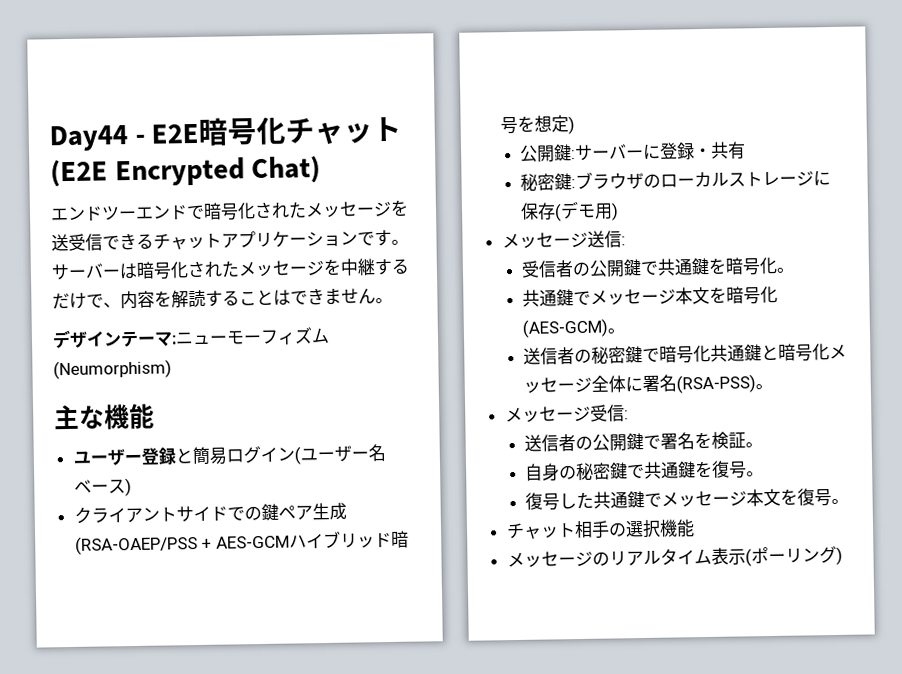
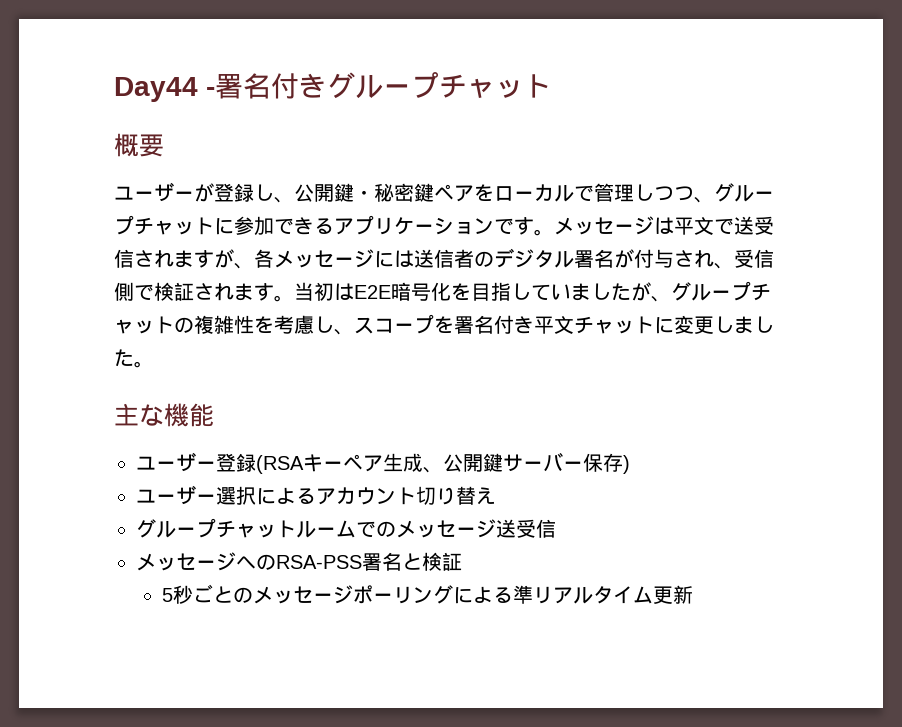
- Day44 - E2E暗号化チャット(E2E Encrypted Chat)
- エンドツーエンドで暗号化されたメッセージを送受信できるチャットアプリケーションです。
+ Day44 -署名付きグループチャット
+ 概要
+ ユーザーが登録し、公開鍵・秘密鍵ペアをローカルで管理しつつ、グループチャットに参加できるアプリケーションです。
- サーバーは暗号化されたメッセージを中継するだけで、内容を解読することはできません。
- デザインテーマ:ニューモーフィズム(Neumorphism)
+ メッセージは平文で送受信されますが、各メッセージには送信者のデジタル署名が付与され、受信側で検証されます。当初はE2E暗号化を目指していましたが、グループチャットの複雑性を考慮し、スコープを署名付き平文チャットに変更しました。
- ユーザー登録と簡易ログイン(ユーザー名ベース)
- クライアントサイドでの鍵ペア生成(RSA-OAEP/PSS + AES-GCMハイブリッド暗号を想定)
- 公開鍵:サーバーに登録・共有
- 秘密鍵:ブラウザのローカルストレージに保存(デモ用)
- メッセージ送信:
- 受信者の公開鍵で共通鍵を暗号化。
- 共通鍵でメッセージ本文を暗号化(AES-GCM)。
- 送信者の秘密鍵で暗号化共通鍵と暗号化メッセージ全体に署名(RSA-PSS)。
- メッセージ受信:
- 送信者の公開鍵で署名を検証。
- 自身の秘密鍵で共通鍵を復号。
- 復号した共通鍵でメッセージ本文を復号。
- チャット相手の選択機能
- メッセージのリアルタイム表示(ポーリング)
+ ユーザー登録(RSAキーペア生成、公開鍵サーバー保存)
+ ユーザー選択によるアカウント切り替え
+ グループチャットルームでのメッセージ送受信
+ メッセージへのRSA-PSS署名と検証
+ 5秒ごとのメッセージポーリングによる準リアルタイム更新

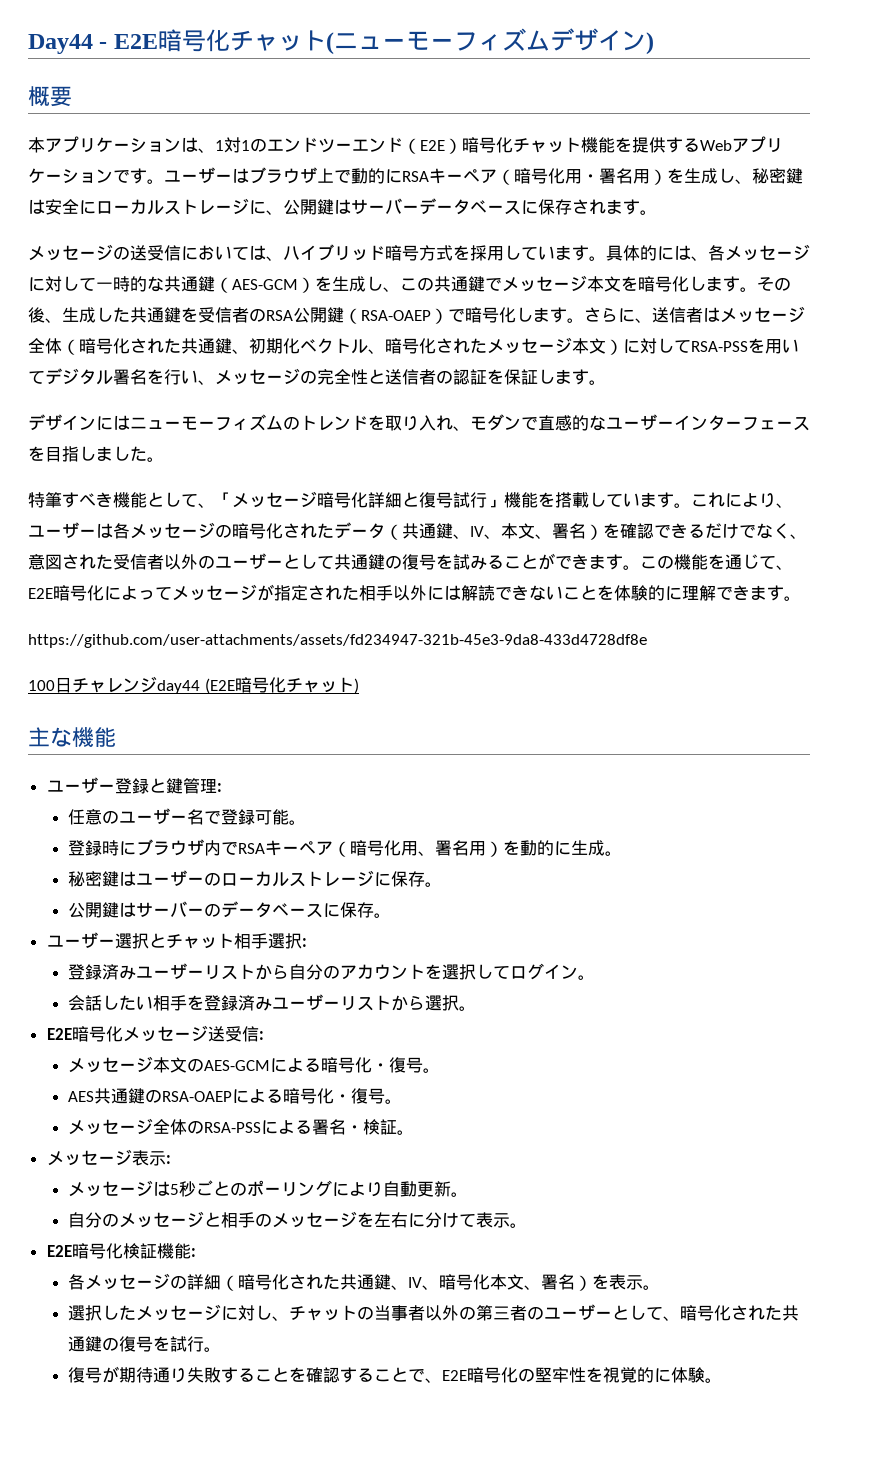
- Day44 -署名付きグループチャット
+ Day44 - E2E暗号化チャット(ニューモーフィズムデザイン)
  概要
- ユーザーが登録し、公開鍵・秘密鍵ペアをローカルで管理しつつ、グループチャットに参加できるアプリケーションです。
+ 本アプリケーションは、1対1のエンドツーエンド（E2E）暗号化チャット機能を提供するWebアプリケーションです。
- メッセージは平文で送受信されますが、各メッセージには送信者のデジタル署名が付与され、受信側で検証されます。当初はE2E暗号化を目指していましたが、グループチャットの複雑性を考慮し、スコープを署名付き平文チャットに変更しました。
+ ユーザーはブラウザ上で動的にRSAキーペア（暗号化用・署名用）を生成し、秘密鍵は安全にローカルストレージに、公開鍵はサーバーデータベースに保存されます。
+ メッセージの送受信においては、ハイブリッド暗号方式を採用しています。具体的には、各メッセージに対して一時的な共通鍵（AES-GCM）を生成し、この共通鍵でメッセージ本文を暗号化します。その後、生成した共通鍵を受信者のRSA公開鍵（RSA-OAEP）で暗号化します。さらに、送信者はメッセージ全体（暗号化された共通鍵、初期化ベクトル、暗号化されたメッセージ本文）に対してRSA-PSSを用いてデジタル署名を行い、メッセージの完全性と送信者の認証を保証します。
+ デザインにはニューモーフィズムのトレンドを取り入れ、モダンで直感的なユーザーインターフェースを目指しました。
+ 特筆すべき機能として、「メッセージ暗号化詳細と復号試行」機能を搭載しています。これにより、ユーザーは各メッセージの暗号化されたデータ（共通鍵、IV、本文、署名）を確認できるだけでなく、意図された受信者以外のユーザーとして共通鍵の復号を試みることができます。この機能を通じて、E2E暗号化によってメッセージが指定された相手以外には解読できないことを体験的に理解できます。
+ https://github.com/user-attachments/assets/fd234947-321b-45e3-9da8-433d4728df8e
+ 100日チャレンジday44 (E2E暗号化チャット)
- ユーザー登録(RSAキーペア生成、公開鍵サーバー保存)
- ユーザー選択によるアカウント切り替え
- グループチャットルームでのメッセージ送受信
- メッセージへのRSA-PSS署名と検証
- 5秒ごとのメッセージポーリングによる準リアルタイム更新
+ ユーザー登録と鍵管理:
+ 任意のユーザー名で登録可能。
+ 登録時にブラウザ内でRSAキーペア（暗号化用、署名用）を動的に生成。
+ 秘密鍵はユーザーのローカルストレージに保存。
+ 公開鍵はサーバーのデータベースに保存。
+ ユーザー選択とチャット相手選択:
+ 登録済みユーザーリストから自分のアカウントを選択してログイン。
+ 会話したい相手を登録済みユーザーリストから選択。
+ E2E暗号化メッセージ送受信:
+ メッセージ本文のAES-GCMによる暗号化・復号。
+ AES共通鍵のRSA-OAEPによる暗号化・復号。
+ メッセージ全体のRSA-PSSによる署名・検証。
+ メッセージ表示:
+ メッセージは5秒ごとのポーリングにより自動更新。
+ 自分のメッセージと相手のメッセージを左右に分けて表示。
+ E2E暗号化検証機能:
+ 各メッセージの詳細（暗号化された共通鍵、IV、暗号化本文、署名）を表示。
+ 選択したメッセージに対し、チャットの当事者以外の第三者のユーザーとして、暗号化された共通鍵の復号を試行。
+ 復号が期待通り失敗することを確認することで、E2E暗号化の堅牢性を視覚的に体験。

